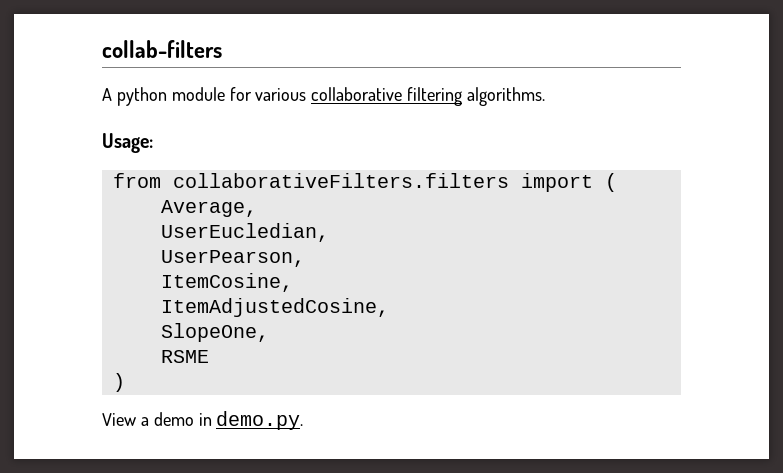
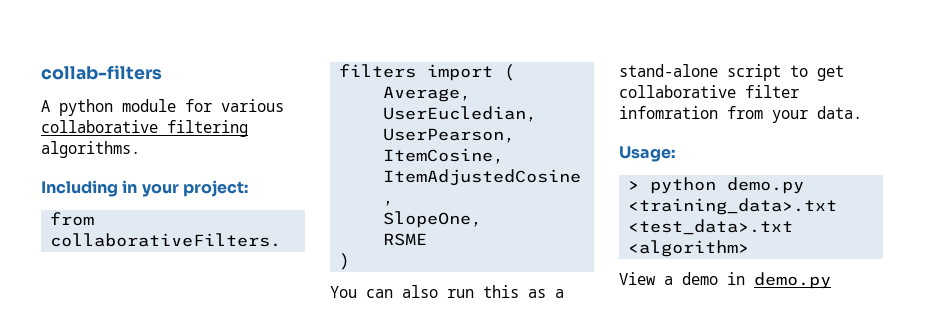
- Usage:
+ Including in your project:
+ You can also run this as a stand-alone script to get collaborative filter infomration from your data.
+ Usage:
+ > python demo.py <training_data>.txt <test_data>.txt <algorithm>
- View a demo in demo.py.
+ View a demo in demo.py

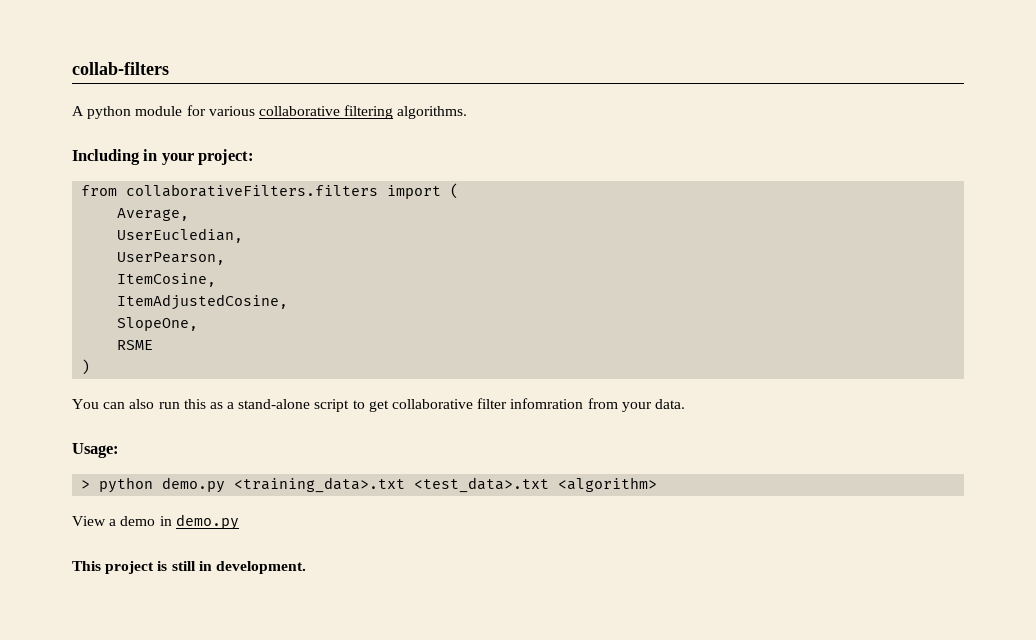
+ This project is still in development.

